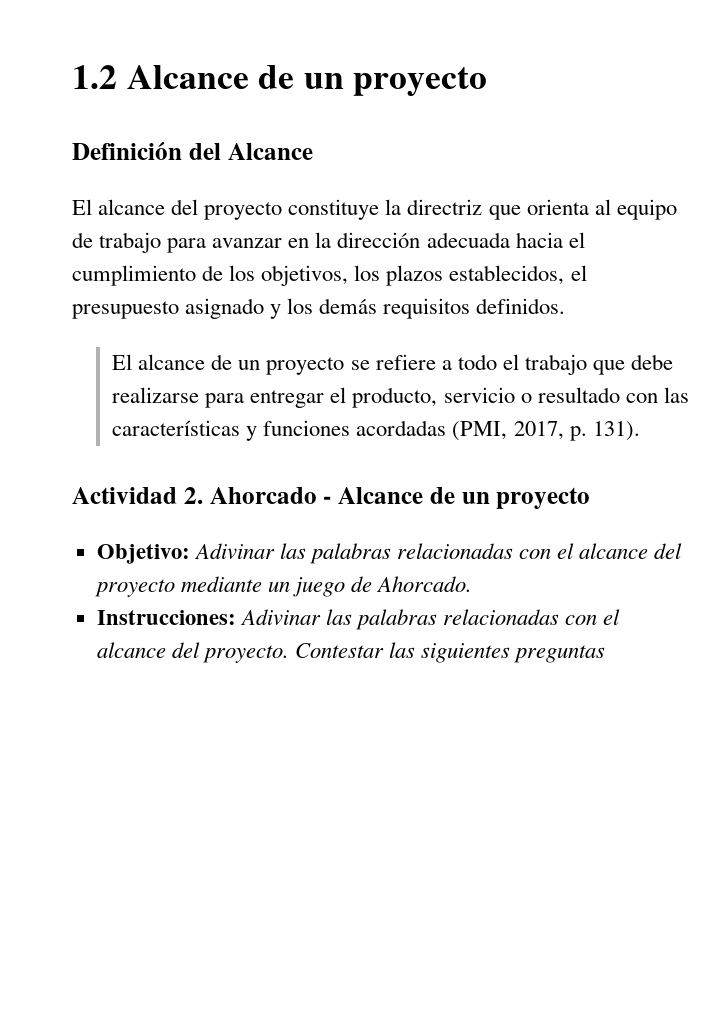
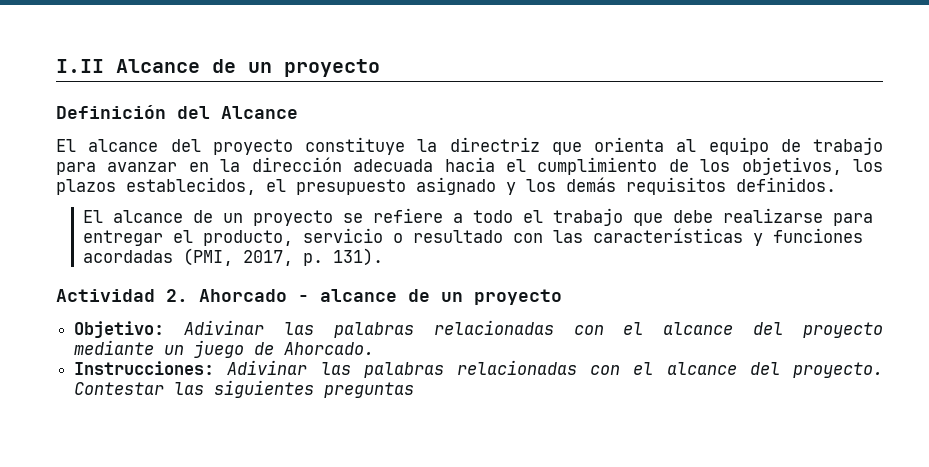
- 1.2 Alcance de un proyecto
+ I.II Alcance de un proyecto
- Actividad 2. Ahorcado - Alcance de un proyecto
+ Actividad 2. Ahorcado - alcance de un proyecto

